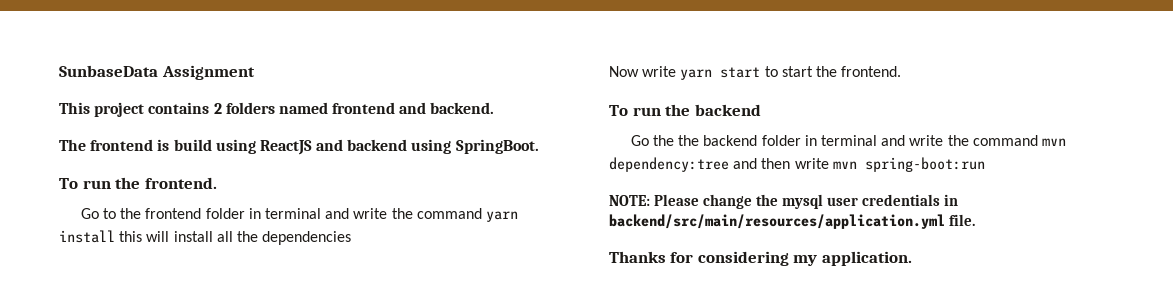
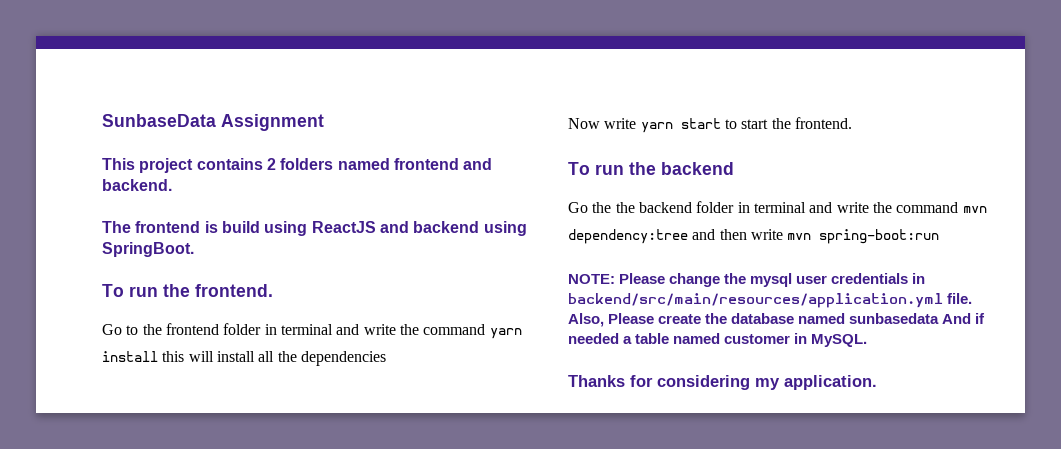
+ Also, Please create the database named sunbasedata And if needed a table named customer in MySQL.

